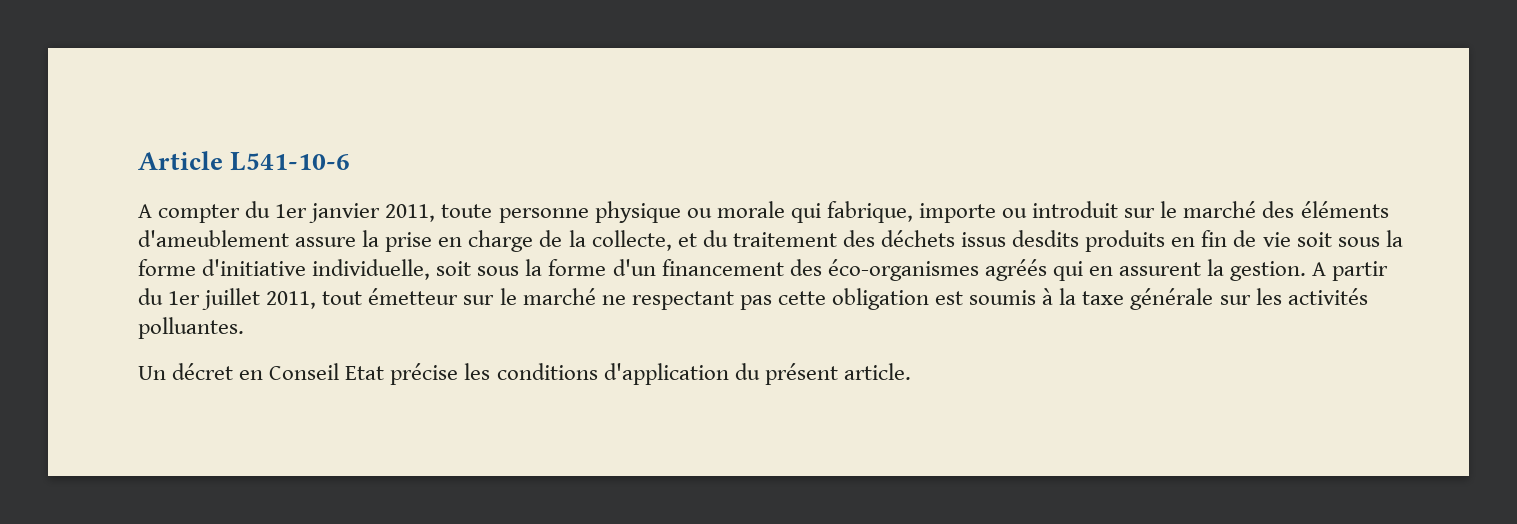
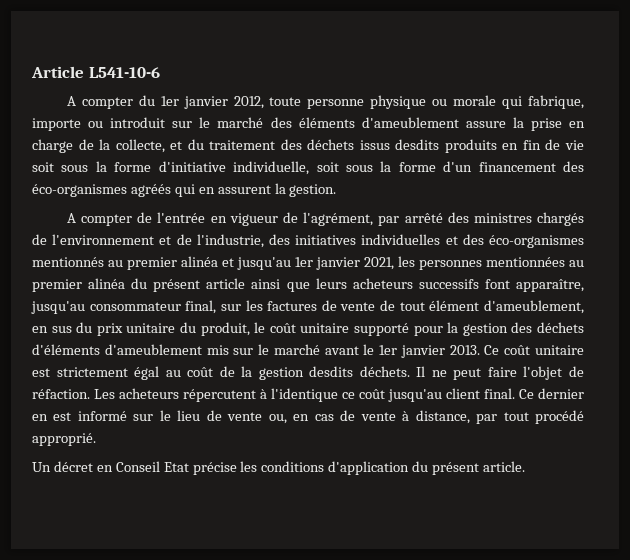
- A compter du 1er janvier 2011, toute personne physique ou morale qui fabrique, importe ou introduit sur le marché des éléments d'ameublement assure la prise en charge de la collecte, et du traitement des déchets issus desdits produits en fin de vie soit sous la forme d'initiative individuelle, soit sous la forme d'un financement des éco-organismes agréés qui en assurent la gestion. A partir du 1er juillet 2011, tout émetteur sur le marché ne respectant pas cette obligation est soumis à la taxe générale sur les activités polluantes.
+ A compter du 1er janvier 2012, toute personne physique ou morale qui fabrique, importe ou introduit sur le marché des éléments d'ameublement assure la prise en charge de la collecte, et du traitement des déchets issus desdits produits en fin de vie soit sous la forme d'initiative individuelle, soit sous la forme d'un financement des éco-organismes agréés qui en assurent la gestion.
+ A compter de l'entrée en vigueur de l'agrément, par arrêté des ministres chargés de l'environnement et de l'industrie, des initiatives individuelles et des éco-organismes mentionnés au premier alinéa et jusqu'au 1er janvier 2021, les personnes mentionnées au premier alinéa du présent article ainsi que leurs acheteurs successifs font apparaître, jusqu'au consommateur final, sur les factures de vente de tout élément d'ameublement, en sus du prix unitaire du produit, le coût unitaire supporté pour la gestion des déchets d'éléments d'ameublement mis sur le marché avant le 1er janvier 2013. Ce coût unitaire est strictement égal au coût de la gestion desdits déchets. Il ne peut faire l'objet de réfaction. Les acheteurs répercutent à l'identique ce coût jusqu'au client final. Ce dernier en est informé sur le lieu de vente ou, en cas de vente à distance, par tout procédé approprié.

